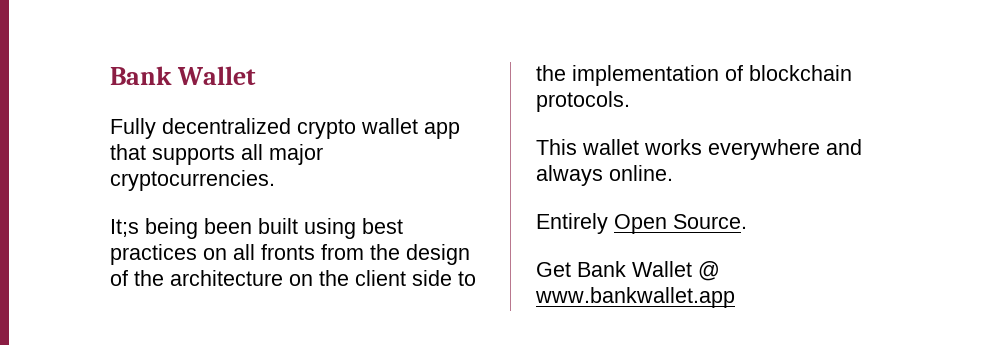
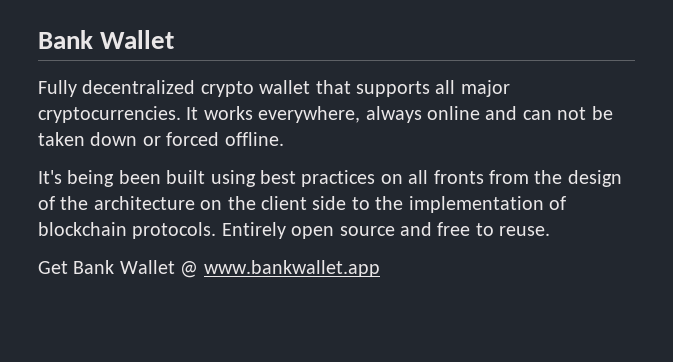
- Fully decentralized crypto wallet app that supports all major cryptocurrencies.
- It;s being been built using best practices on all fronts from the design of the architecture on the client side to the implementation of blockchain protocols.
- This wallet works everywhere and always online.
- Entirely Open Source.
+ Fully decentralized crypto wallet that supports all major cryptocurrencies. It works everywhere, always online and can not be taken down or forced offline.
+ It's being been built using best practices on all fronts from the design of the architecture on the client side to the implementation of blockchain protocols. Entirely open source and free to reuse.

